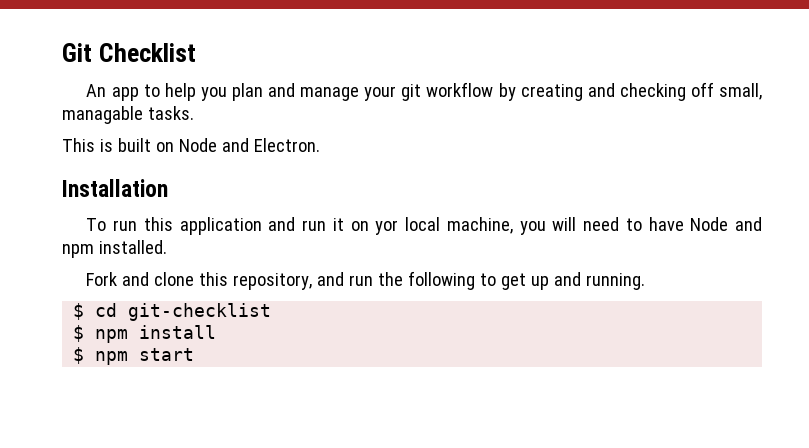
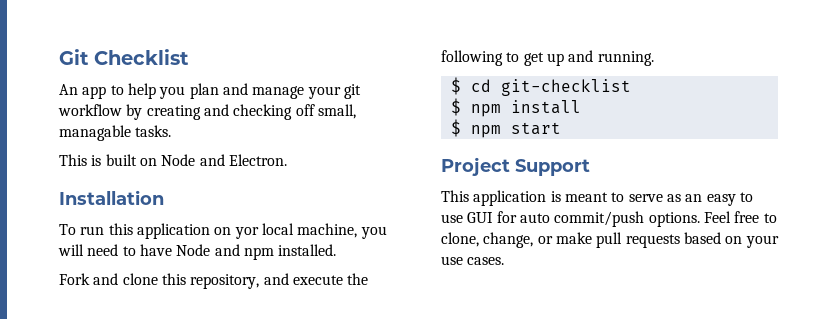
- To run this application and run it on yor local machine, you will need to have Node and npm installed.
+ To run this application on yor local machine, you will need to have Node and npm installed.
- Fork and clone this repository, and run the following to get up and running.
+ Fork and clone this repository, and execute the following to get up and running.
+ Project Support
+ This application is meant to serve as an easy to use GUI for auto commit/push options. Feel free to clone, change, or make pull requests based on your use cases.

